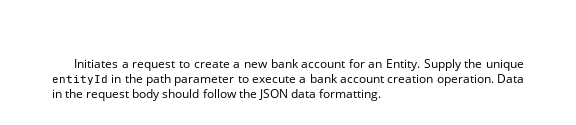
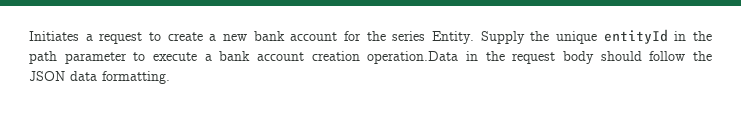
- Initiates a request to create a new bank account for an Entity.
+ Initiates a request to create a new bank account for the series Entity.
- Supply the unique entityId in the path parameter to execute a bank account creation operation. Data in the request body should follow the JSON data formatting.
+ Supply the unique entityId in the path parameter to execute a bank account creation operation.Data in the request body should follow the JSON data formatting.

